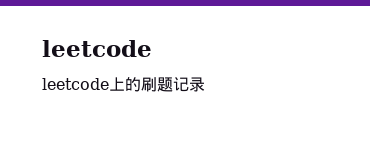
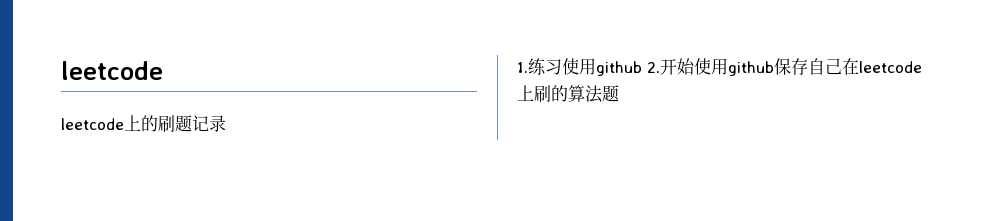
+ 1.练习使用github 2.开始使用github保存自己在leetcode上刷的算法题

